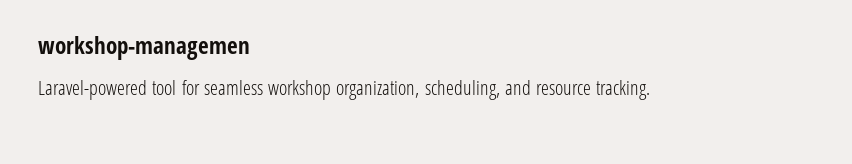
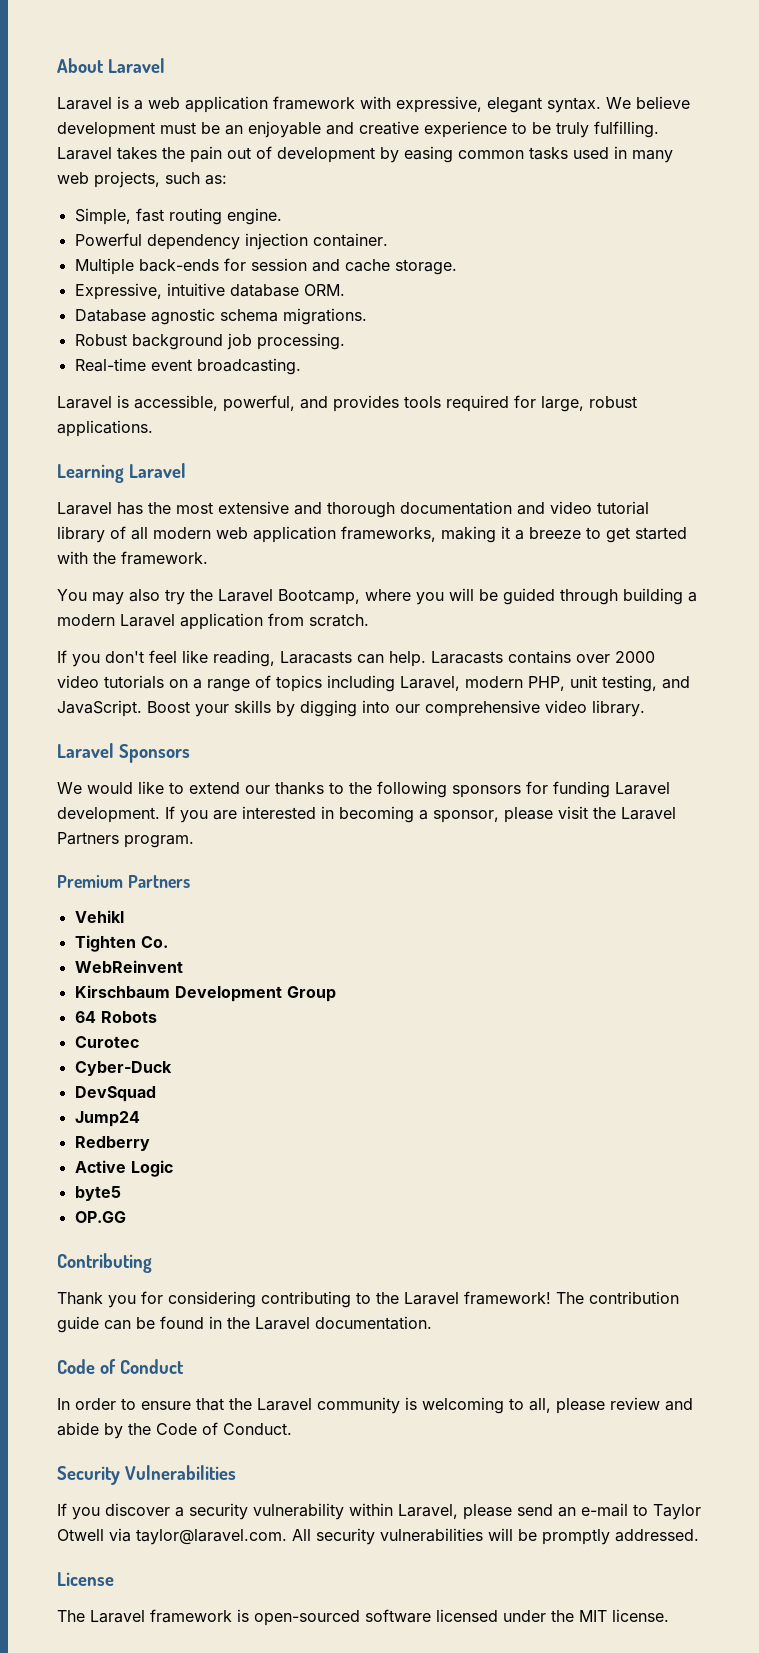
- workshop-managemen
- Laravel-powered tool for seamless workshop organization, scheduling, and resource tracking.
+ About Laravel
+ Laravel is a web application framework with expressive, elegant syntax. We believe development must be an enjoyable and creative experience to be truly fulfilling. Laravel takes the pain out of development by easing common tasks used in many web projects, such as:
+ Simple, fast routing engine.
+ Powerful dependency injection container.
+ Multiple back-ends for session and cache storage.
+ Expressive, intuitive database ORM.
+ Database agnostic schema migrations.
+ Robust background job processing.
+ Real-time event broadcasting.
+ Laravel is accessible, powerful, and provides tools required for large, robust applications.
+ Learning Laravel
+ Laravel has the most extensive and thorough documentation and video tutorial library of all modern web application frameworks, making it a breeze to get started with the framework.
+ You may also try the Laravel Bootcamp, where you will be guided through building a modern Laravel application from scratch.
+ If you don't feel like reading, Laracasts can help. Laracasts contains over 2000 video tutorials on a range of topics including Laravel, modern PHP, unit testing, and JavaScript. Boost your skills by digging into our comprehensive video library.
+ Laravel Sponsors
+ We would like to extend our thanks to the following sponsors for funding Laravel development. If you are interested in becoming a sponsor, please visit the Laravel Partners program.
+ Premium Partners
+ Vehikl
+ Tighten Co.
+ WebReinvent
+ Kirschbaum Development Group
+ 64 Robots
+ Curotec
+ Cyber-Duck
+ DevSquad
+ Jump24
+ Redberry
+ Active Logic
+ byte5
+ OP.GG
+ Contributing
+ Thank you for considering contributing to the Laravel framework! The contribution guide can be found in the Laravel documentation.
+ Code of Conduct
+ In order to ensure that the Laravel community is welcoming to all, please review and abide by the Code of Conduct.
+ Security Vulnerabilities
+ If you discover a security vulnerability within Laravel, please send an e-mail to Taylor Otwell via taylor@laravel.com. All security vulnerabilities will be promptly addressed.
+ License
+ The Laravel framework is open-sourced software licensed under the MIT license.

